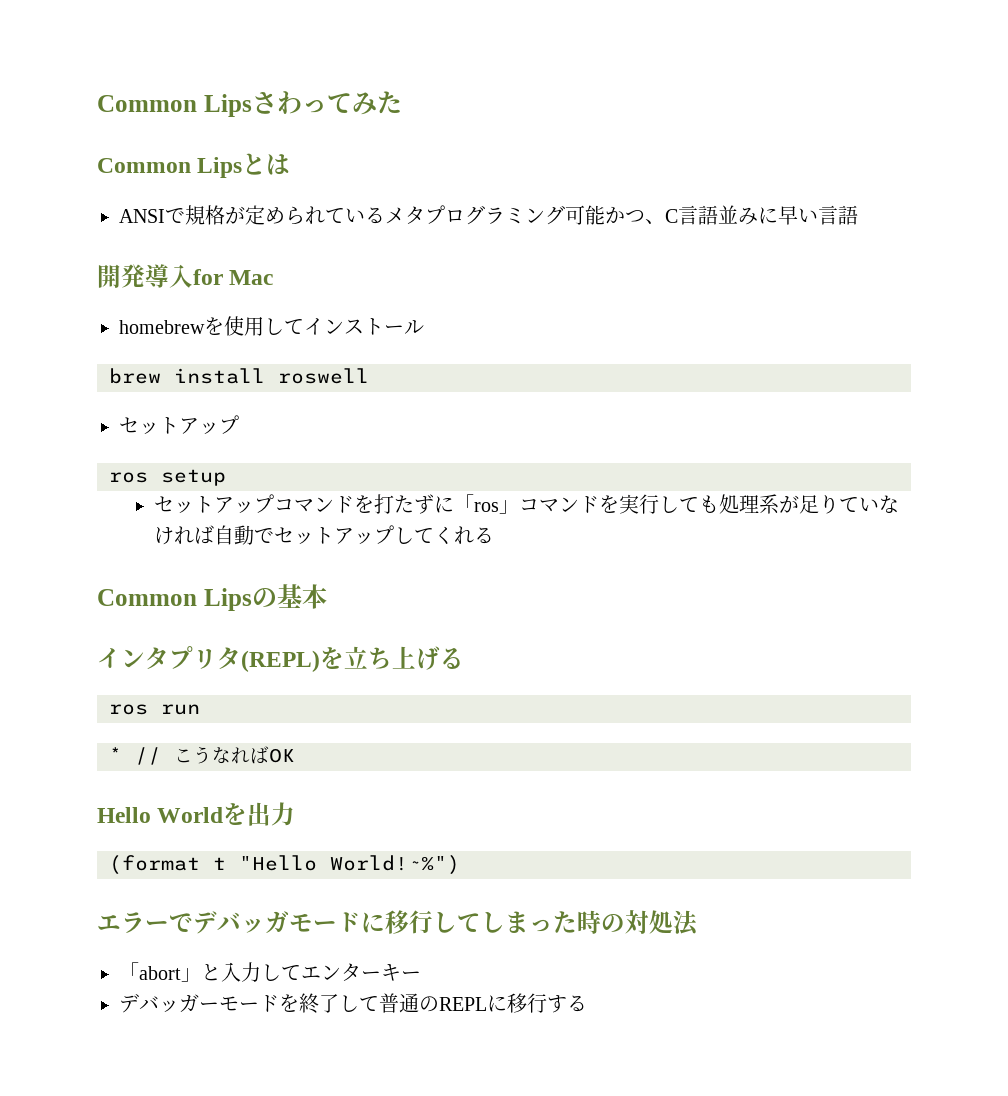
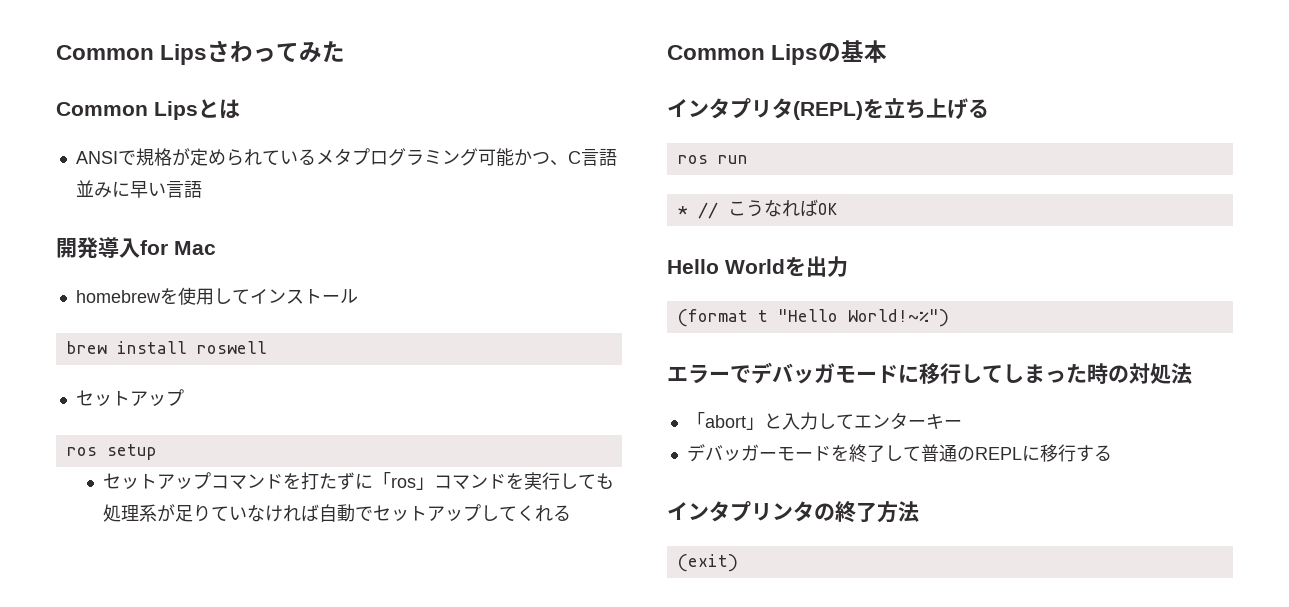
+ インタプリンタの終了方法
+ (exit)

